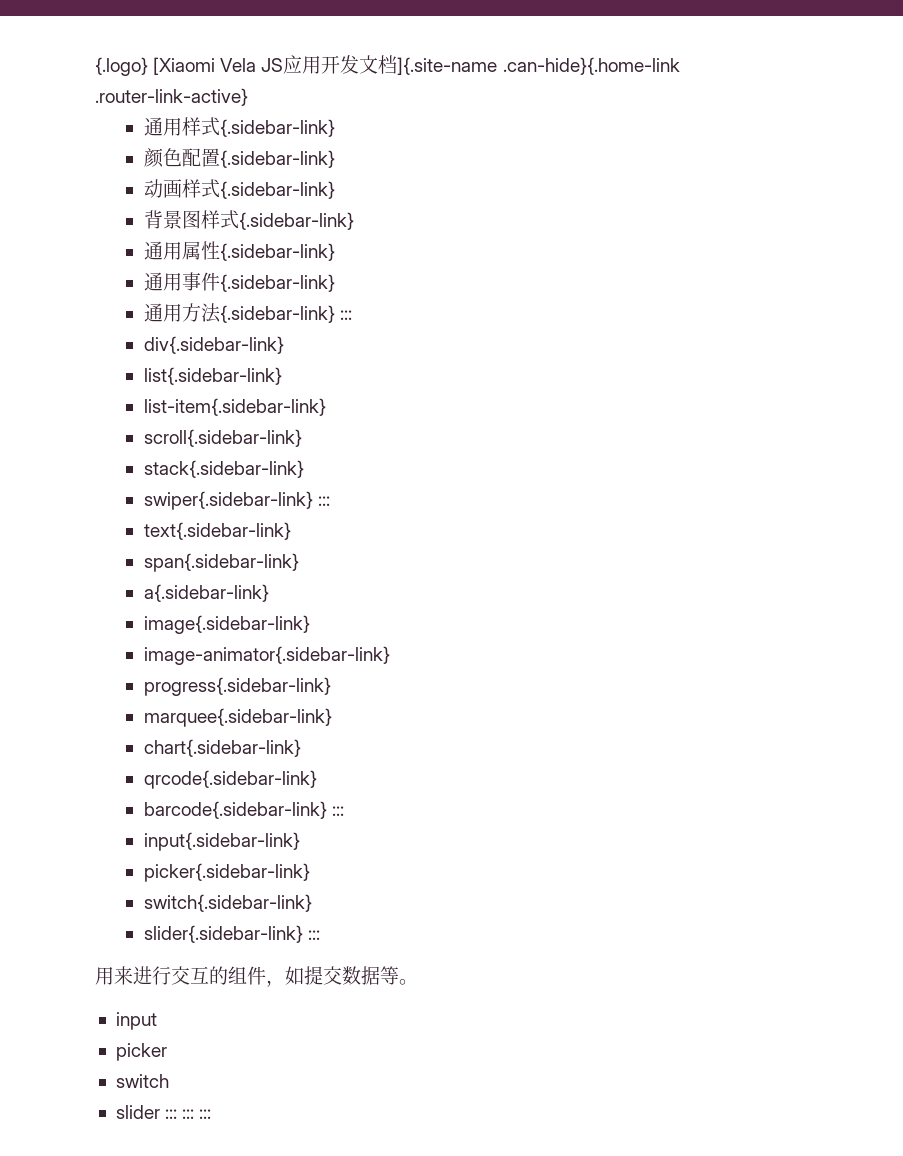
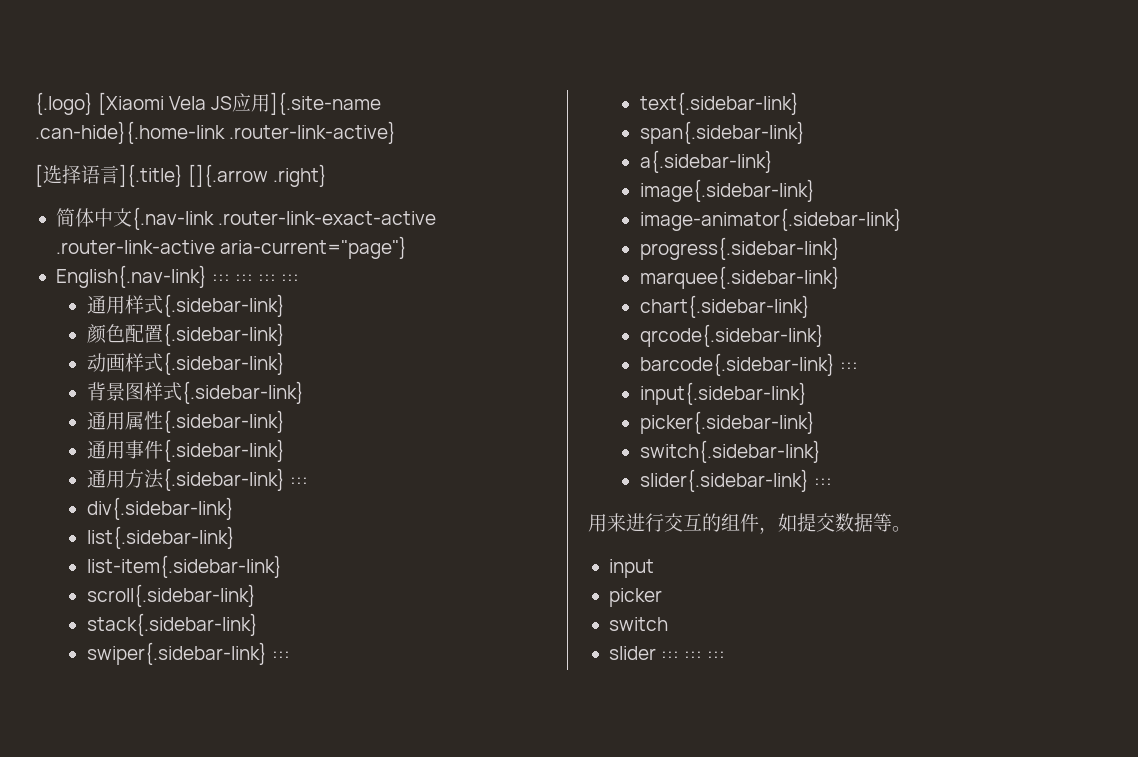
- {.logo} [Xiaomi Vela JS应用开发文档]{.site-name .can-hide}{.home-link .router-link-active}
+ {.logo} [Xiaomi Vela JS应用]{.site-name .can-hide}{.home-link .router-link-active}
+ [选择语言]{.title} []{.arrow .right}
+ 简体中文{.nav-link .router-link-exact-active .router-link-active aria-current="page"}
+ English{.nav-link} ::: ::: ::: :::

